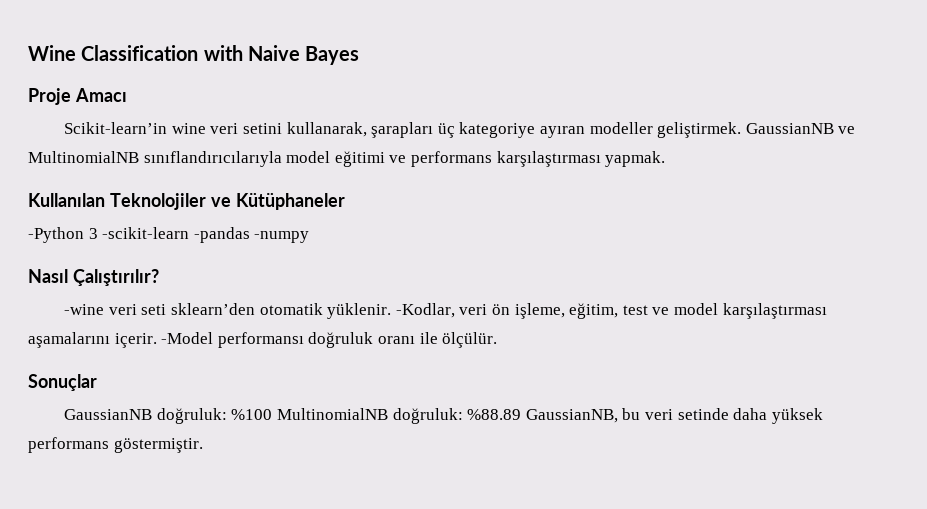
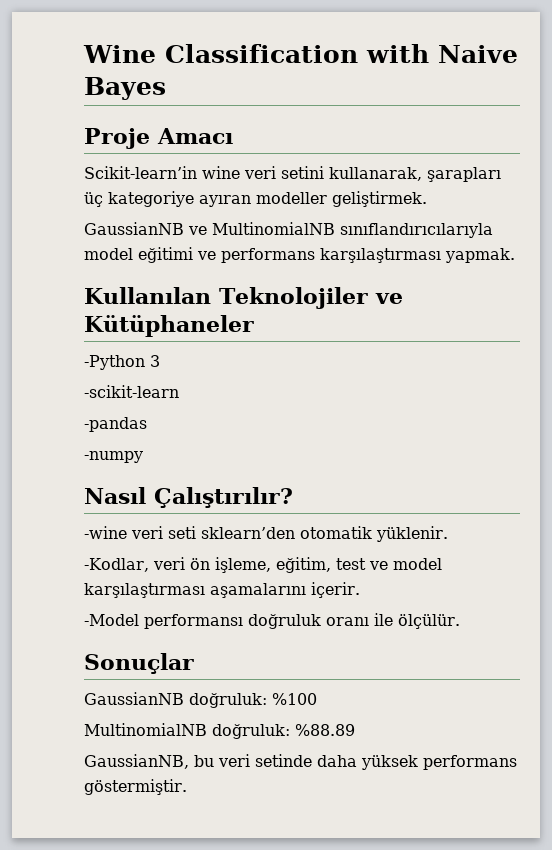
- Scikit-learn’in wine veri setini kullanarak, şarapları üç kategoriye ayıran modeller geliştirmek. GaussianNB ve MultinomialNB sınıflandırıcılarıyla model eğitimi ve performans karşılaştırması yapmak.
+ Scikit-learn’in wine veri setini kullanarak, şarapları üç kategoriye ayıran modeller geliştirmek.
+ GaussianNB ve MultinomialNB sınıflandırıcılarıyla model eğitimi ve performans karşılaştırması yapmak.
- -Python 3 -scikit-learn -pandas -numpy
+ -Python 3
+ -scikit-learn
+ -pandas
+ -numpy
- -wine veri seti sklearn’den otomatik yüklenir. -Kodlar, veri ön işleme, eğitim, test ve model karşılaştırması aşamalarını içerir. -Model performansı doğruluk oranı ile ölçülür.
+ -wine veri seti sklearn’den otomatik yüklenir.
+ -Kodlar, veri ön işleme, eğitim, test ve model karşılaştırması aşamalarını içerir.
+ -Model performansı doğruluk oranı ile ölçülür.
- GaussianNB doğruluk: %100 MultinomialNB doğruluk: %88.89 GaussianNB, bu veri setinde daha yüksek performans göstermiştir.
+ GaussianNB doğruluk: %100
+ MultinomialNB doğruluk: %88.89
+ GaussianNB, bu veri setinde daha yüksek performans göstermiştir.

